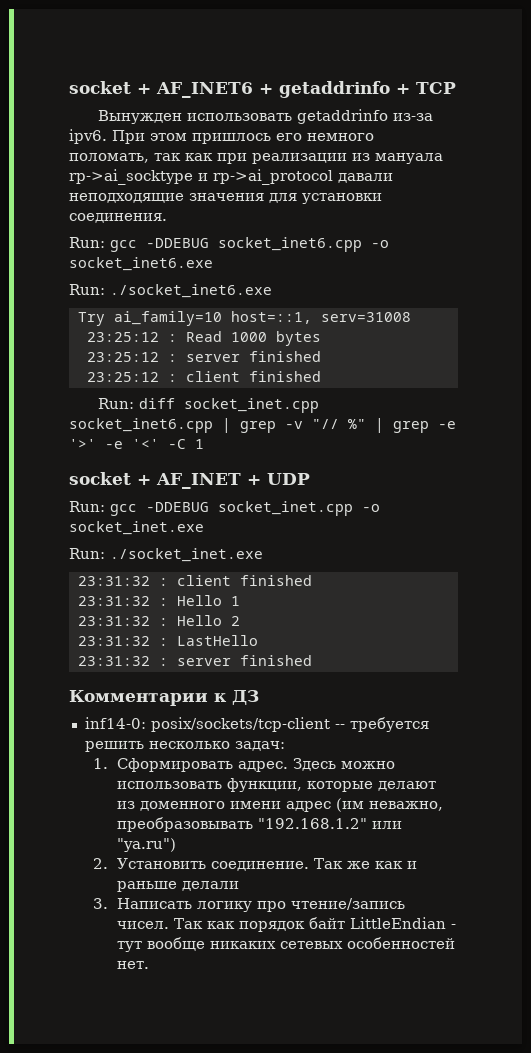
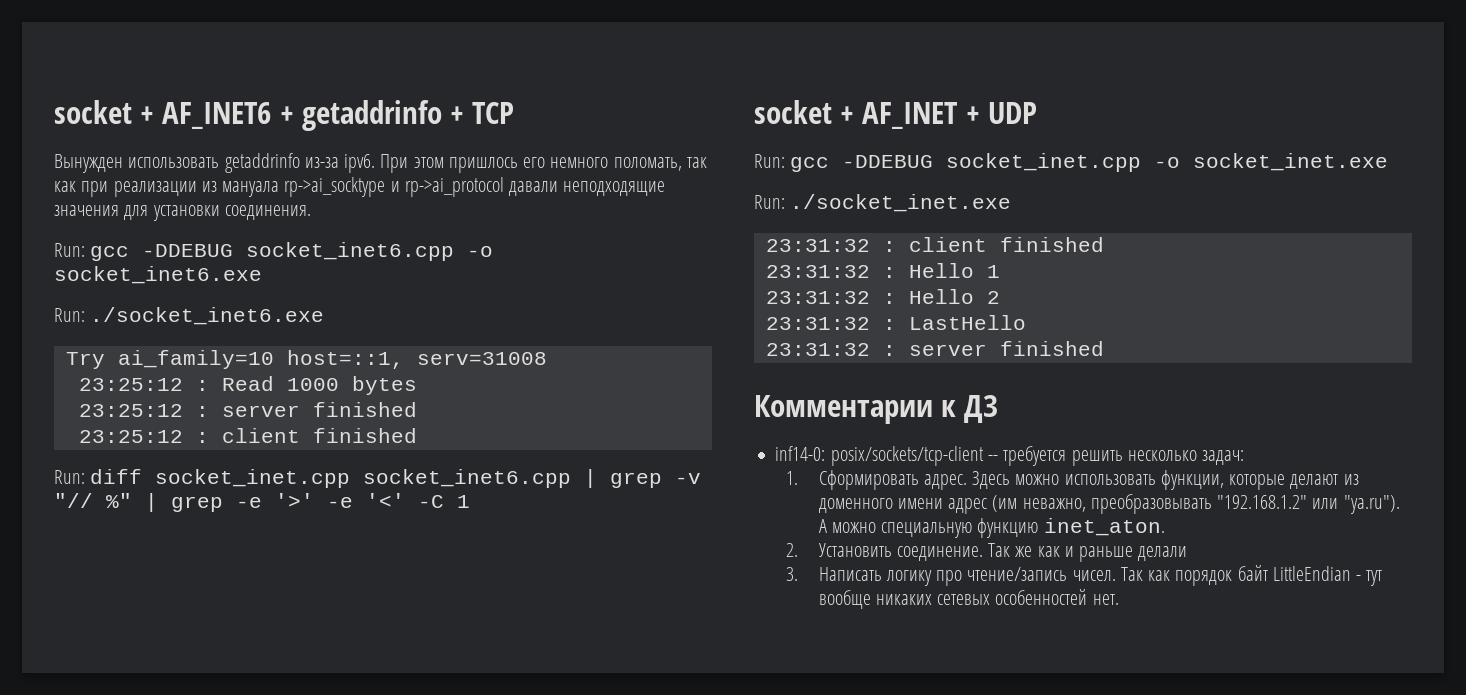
- Здесь можно использовать функции, которые делают из доменного имени адрес (им неважно, преобразовывать "192.168.1.2" или "ya.ru")
+ Здесь можно использовать функции, которые делают из доменного имени адрес (им неважно, преобразовывать "192.168.1.2" или "ya.ru"). А можно специальную функцию inet_aton.

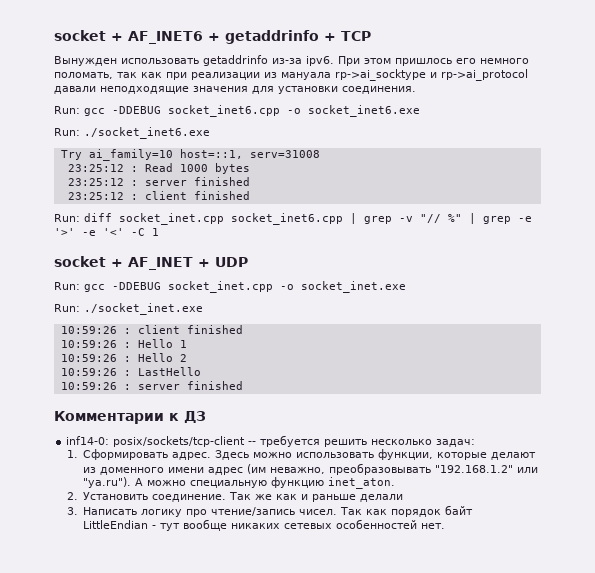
- 23:31:32 : client finished
- 23:31:32 : Hello 1
+ 10:59:26 : client finished
+ 10:59:26 : Hello 1
- 23:31:32 : Hello 2
+ 10:59:26 : Hello 2
- 23:31:32 : LastHello
+ 10:59:26 : LastHello
- 23:31:32 : server finished
+ 10:59:26 : server finished

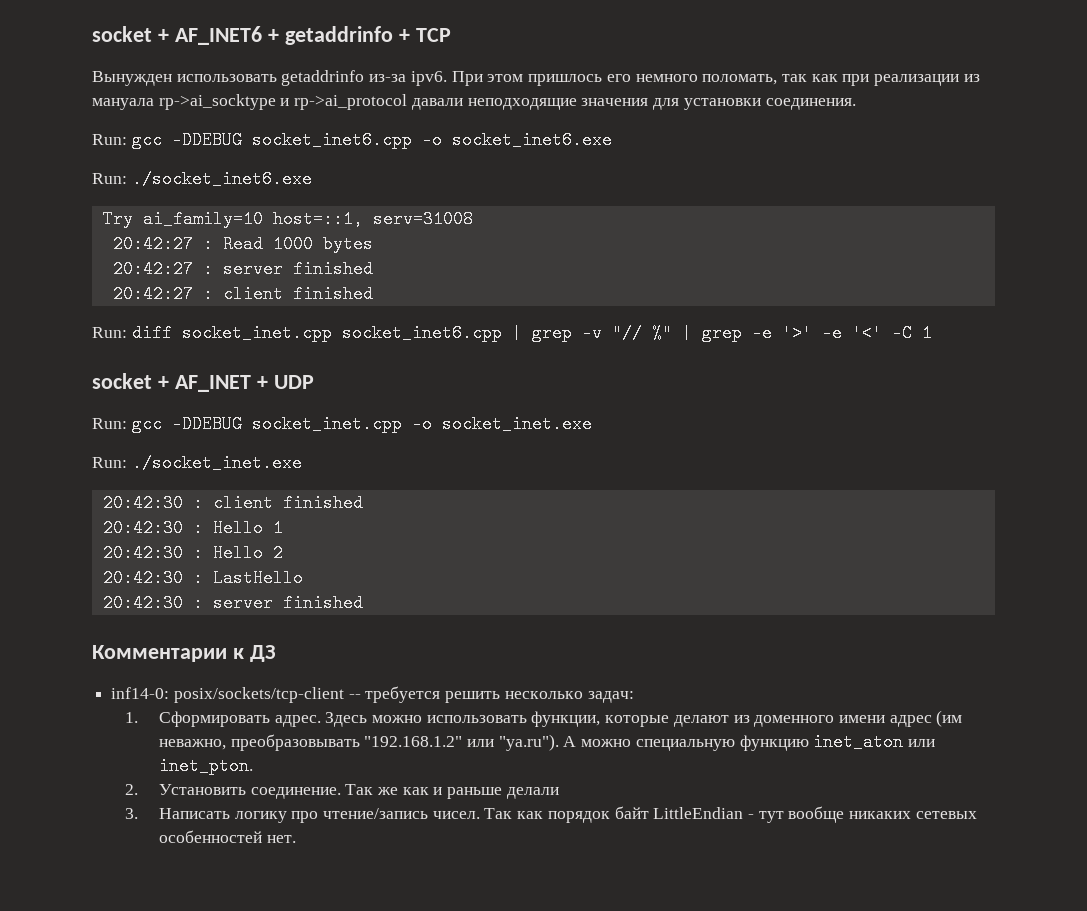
- 23:25:12 : Read 1000 bytes
+ 20:42:27 : Read 1000 bytes
- 23:25:12 : server finished
- 23:25:12 : client finished
+ 20:42:27 : server finished
+ 20:42:27 : client finished
- 10:59:26 : client finished
- 10:59:26 : Hello 1
+ 20:42:30 : client finished
+ 20:42:30 : Hello 1
- 10:59:26 : Hello 2
+ 20:42:30 : Hello 2
- 10:59:26 : LastHello
+ 20:42:30 : LastHello
- 10:59:26 : server finished
+ 20:42:30 : server finished
- Здесь можно использовать функции, которые делают из доменного имени адрес (им неважно, преобразовывать "192.168.1.2" или "ya.ru"). А можно специальную функцию inet_aton.
+ Здесь можно использовать функции, которые делают из доменного имени адрес (им неважно, преобразовывать "192.168.1.2" или "ya.ru"). А можно специальную функцию inet_aton или inet_pton.

